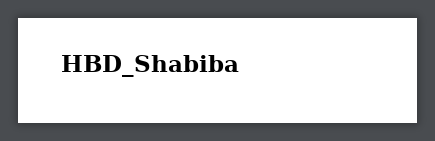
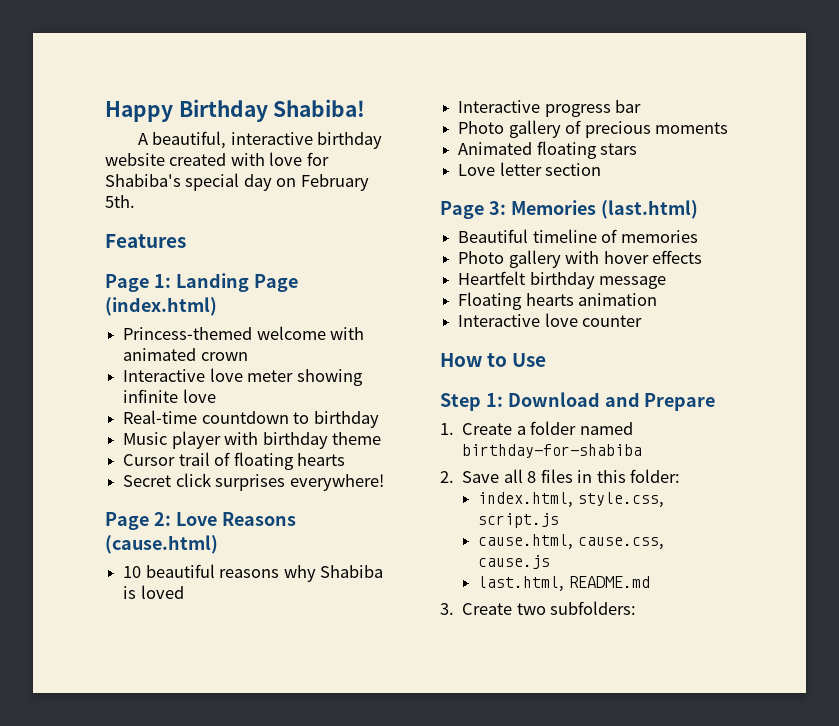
- HBD_Shabiba
+ Happy Birthday Shabiba!
+ A beautiful, interactive birthday website created with love for Shabiba's special day on February 5th.
+ Features
+ Page 1: Landing Page (index.html)
+ Princess-themed welcome with animated crown
+ Interactive love meter showing infinite love
+ Real-time countdown to birthday
+ Music player with birthday theme
+ Cursor trail of floating hearts
+ Secret click surprises everywhere!
+ Page 2: Love Reasons (cause.html)
+ 10 beautiful reasons why Shabiba is loved
+ Interactive progress bar
+ Photo gallery of precious moments
+ Animated floating stars
+ Love letter section
+ Page 3: Memories (last.html)
+ Beautiful timeline of memories
+ Photo gallery with hover effects
+ Heartfelt birthday message
+ Floating hearts animation
+ Interactive love counter
+ How to Use
+ Step 1: Download and Prepare
+ 1. Create a folder named birthday-for-shabiba
+ 2. Save all 8 files in this folder:
+ index.html, style.css, script.js
+ cause.html, cause.css, cause.js
+ last.html, README.md
+ 3. Create two subfolders:

